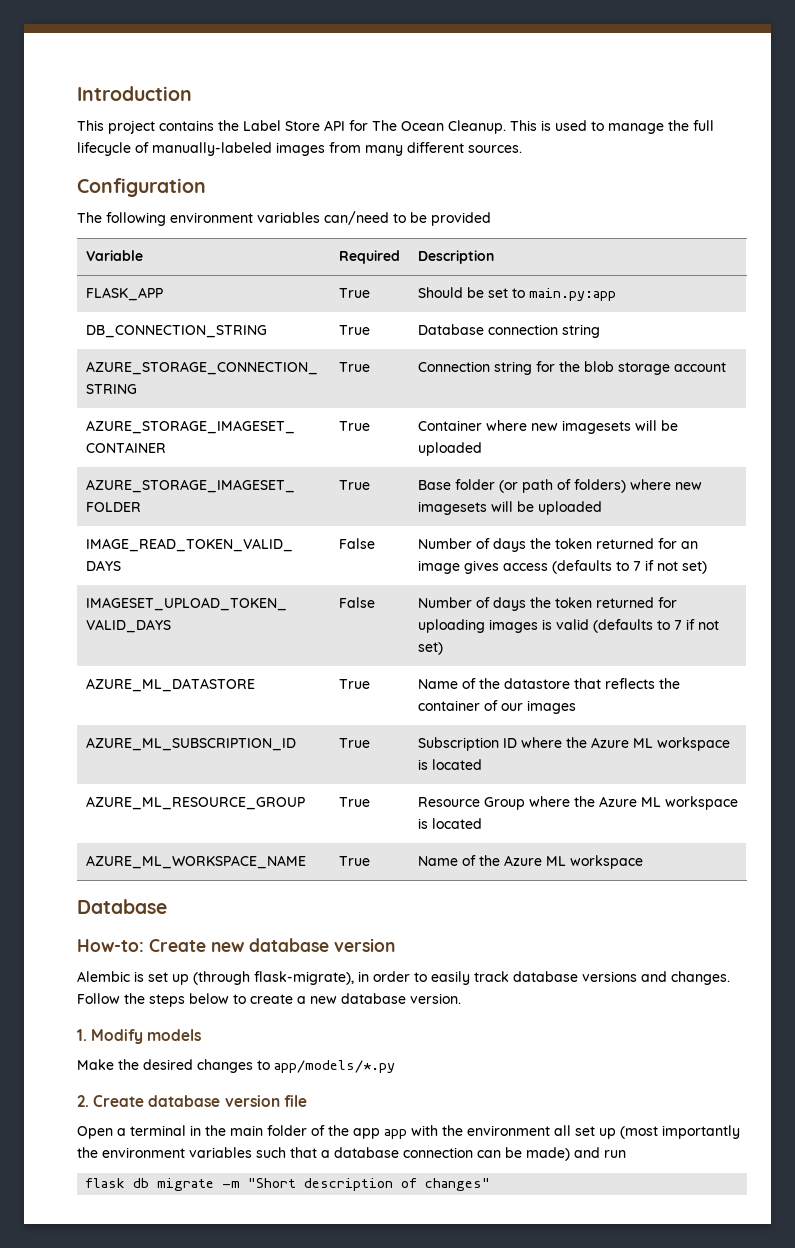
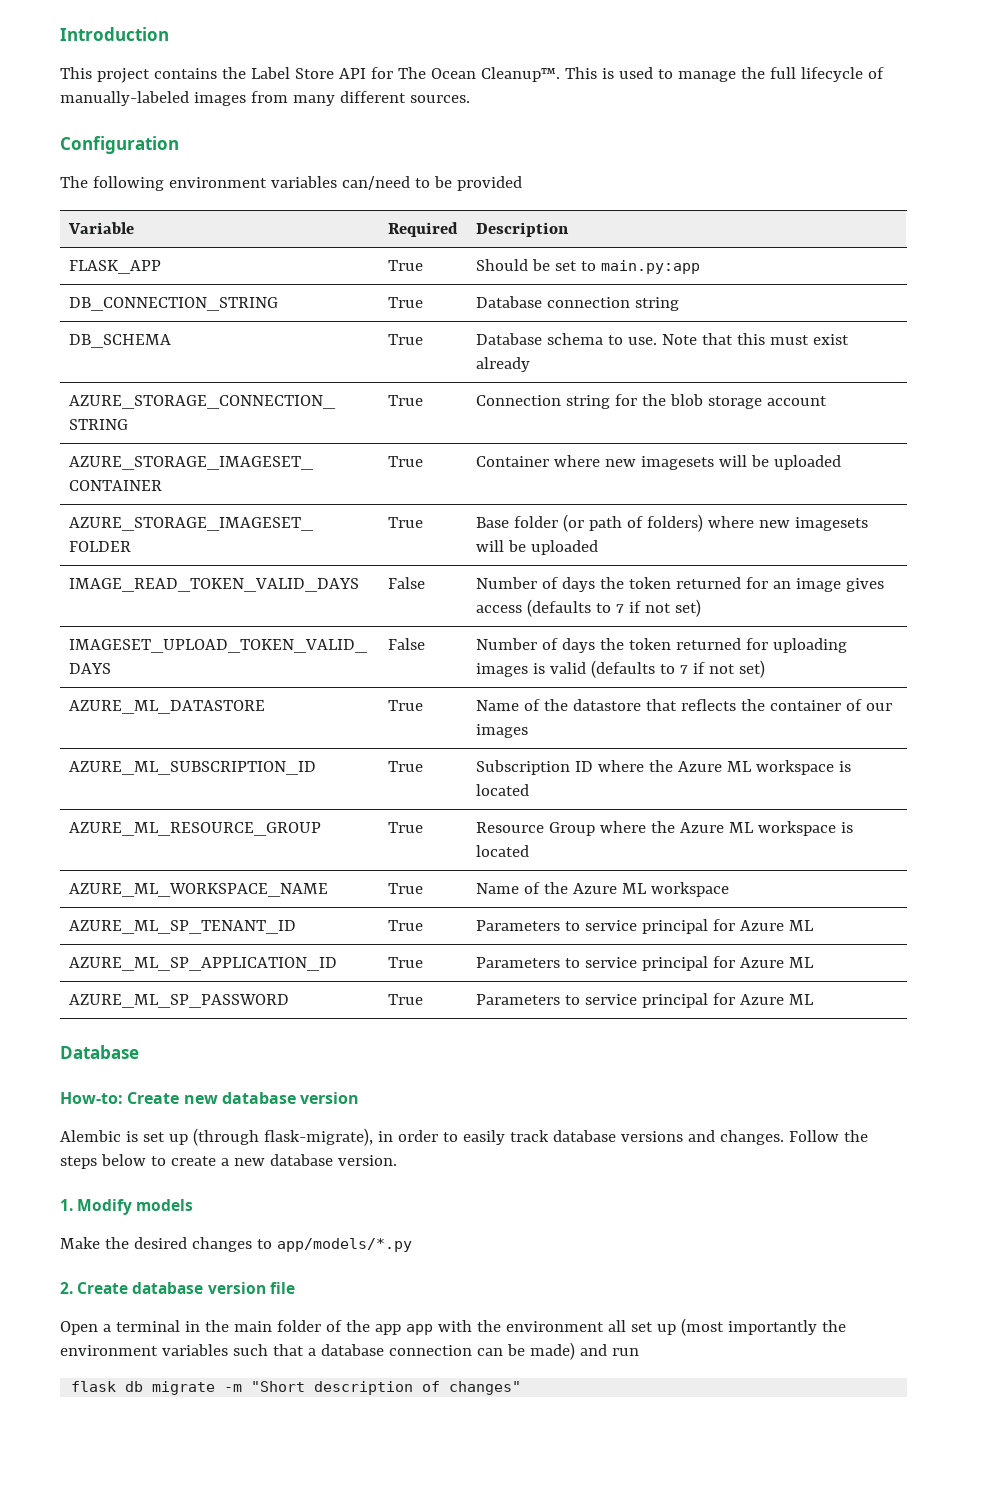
- This project contains the Label Store API for The Ocean Cleanup.
+ This project contains the Label Store API for The Ocean Cleanup™.
+ DB_SCHEMA | True | Database schema to use. Note that this must exist already
+ AZURE_ML_SP_TENANT_ID | True | Parameters to service principal for Azure ML
+ AZURE_ML_SP_APPLICATION_ID | True | Parameters to service principal for Azure ML
+ AZURE_ML_SP_PASSWORD | True | Parameters to service principal for Azure ML

